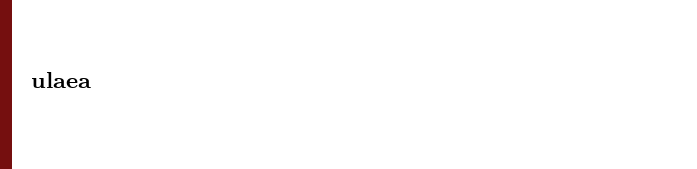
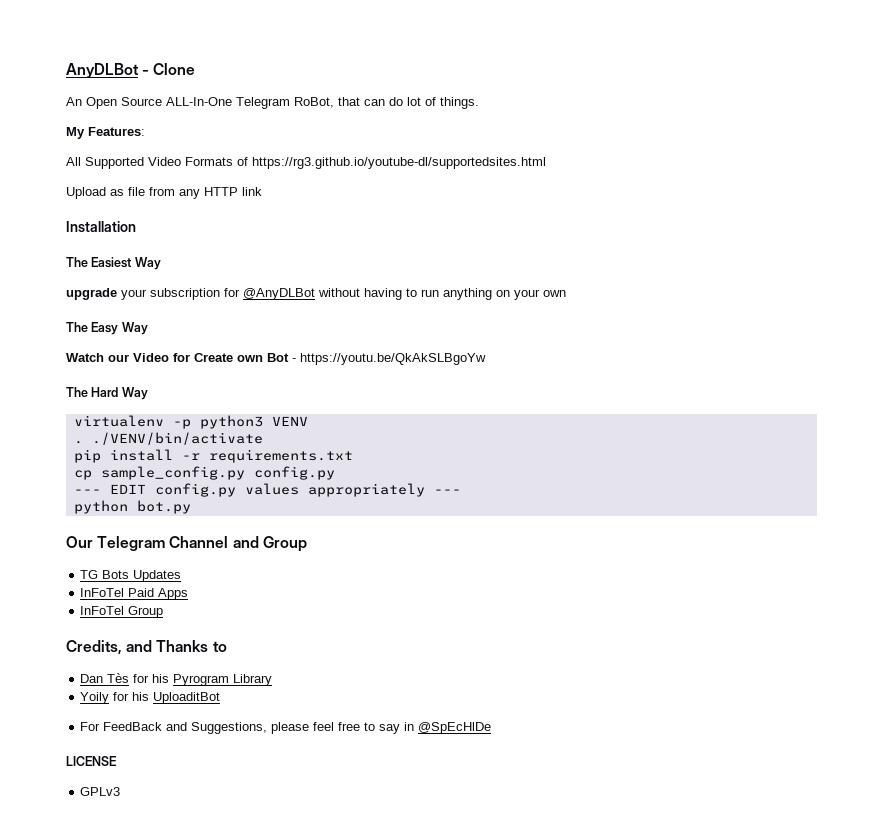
- ulaea
+ AnyDLBot - Clone
+ An Open Source ALL-In-One Telegram RoBot, that can do lot of things.
+ My Features:
+ All Supported Video Formats of https://rg3.github.io/youtube-dl/supportedsites.html
+ Upload as file from any HTTP link
+ Installation
+ The Easiest Way
+ upgrade your subscription for @AnyDLBot without having to run anything on your own
+ The Easy Way
+ Watch our Video for Create own Bot - https://youtu.be/QkAkSLBgoYw
+ The Hard Way
+ virtualenv -p python3 VENV
+ . ./VENV/bin/activate
+ pip install -r requirements.txt
+ cp sample_config.py config.py
+ --- EDIT config.py values appropriately ---
+ python bot.py
+ Our Telegram Channel and Group
+ TG Bots Updates
+ InFoTel Paid Apps
+ InFoTel Group
+ Credits, and Thanks to
+ Dan Tès for his Pyrogram Library
+ Yoily for his UploaditBot
+ For FeedBack and Suggestions, please feel free to say in @SpEcHlDe
+ LICENSE
+ GPLv3

